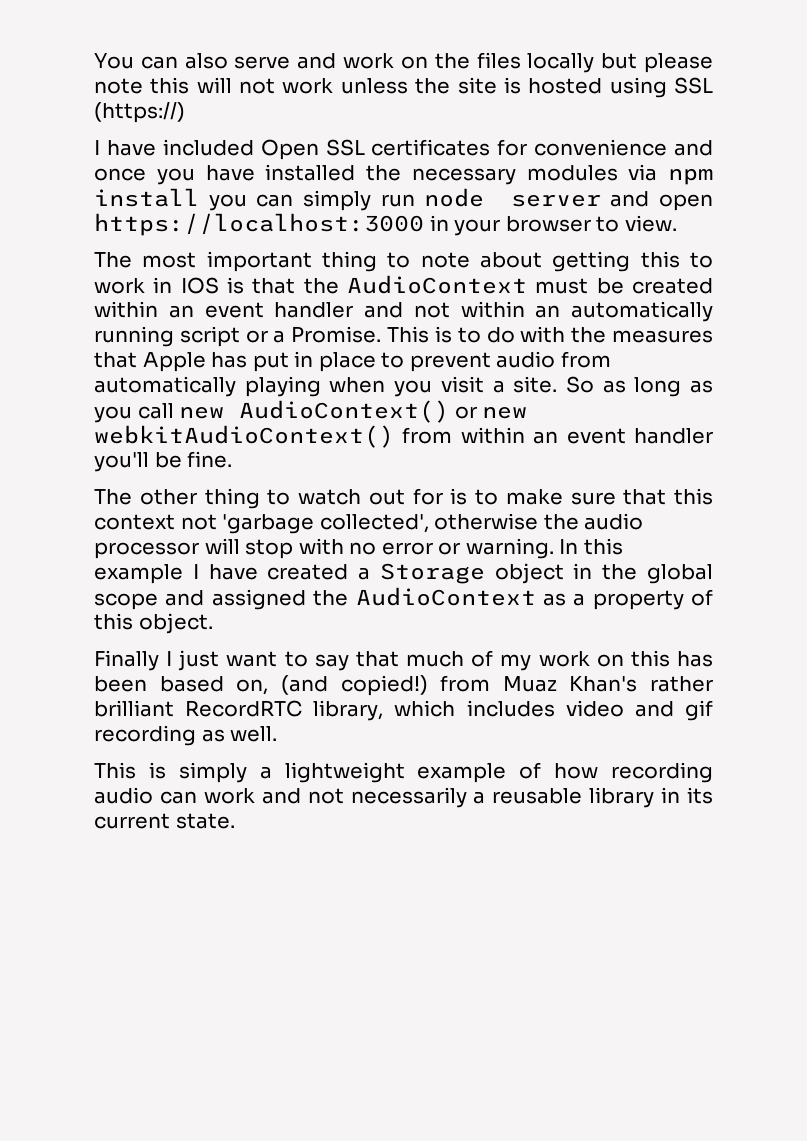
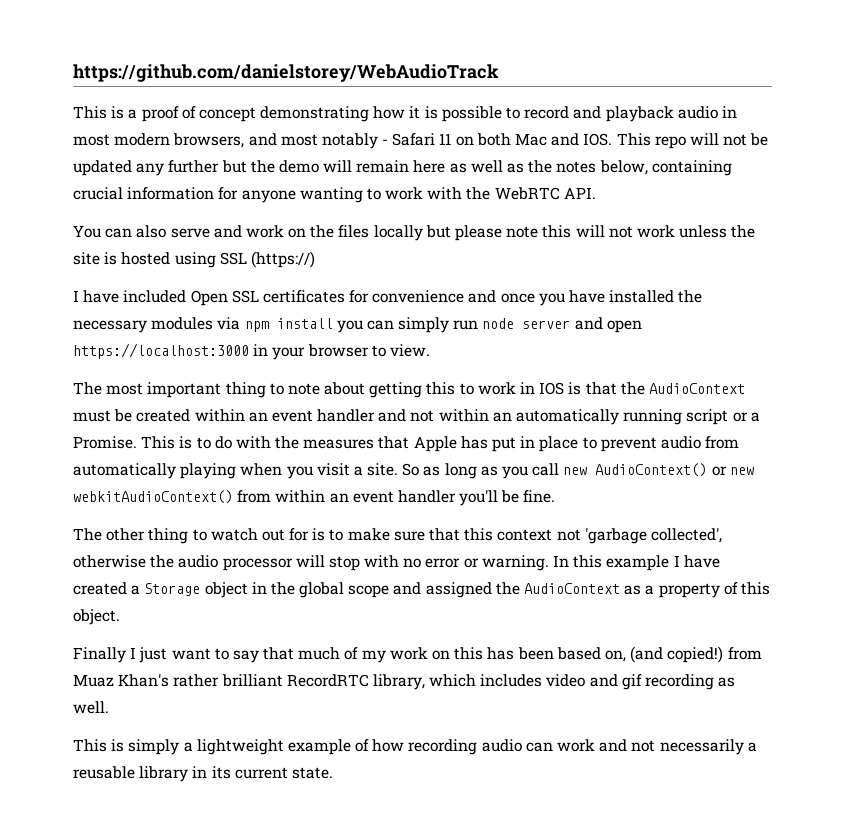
+ https://github.com/danielstorey/WebAudioTrack
+ This is a proof of concept demonstrating how it is possible to record and playback audio in most modern browsers, and most notably - Safari 11 on both Mac and IOS. This repo will not be updated any further but the demo will remain here as well as the notes below, containing crucial information for anyone wanting to work with the WebRTC API.

